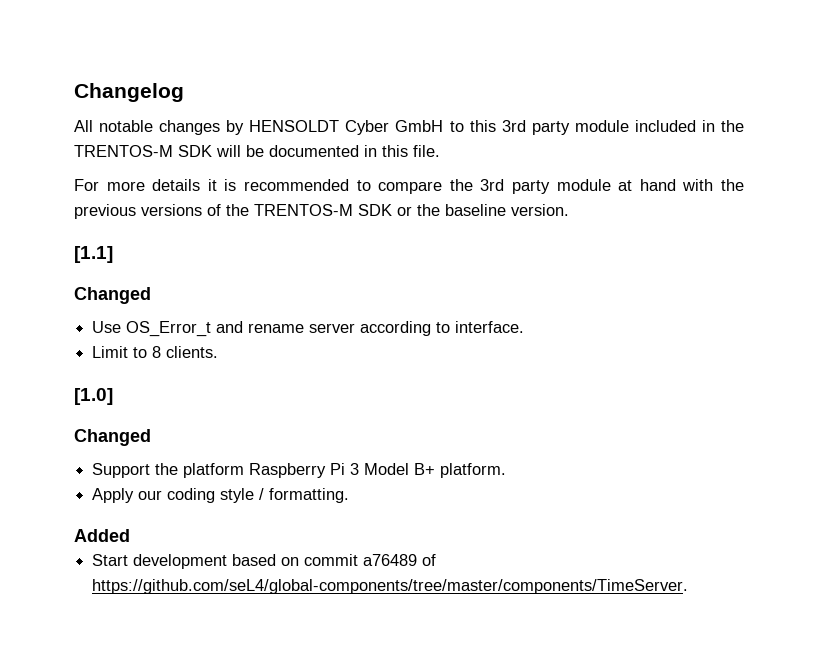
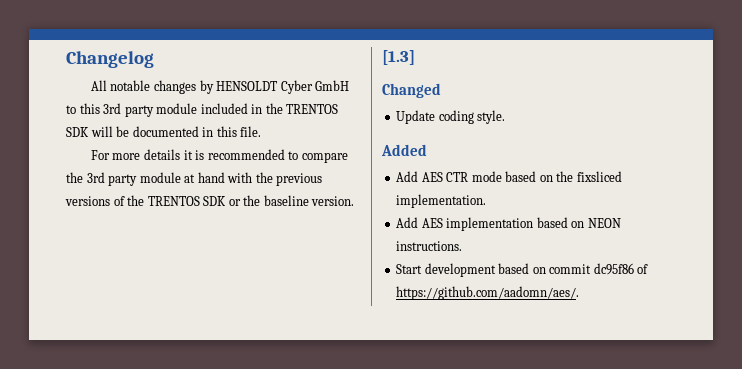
- All notable changes by HENSOLDT Cyber GmbH to this 3rd party module included in the TRENTOS-M SDK will be documented in this file.
+ All notable changes by HENSOLDT Cyber GmbH to this 3rd party module included in the TRENTOS SDK will be documented in this file.
- For more details it is recommended to compare the 3rd party module at hand with the previous versions of the TRENTOS-M SDK or the baseline version.
+ For more details it is recommended to compare the 3rd party module at hand with the previous versions of the TRENTOS SDK or the baseline version.
- [1.1]
+ [1.3]
  Changed
- Use OS_Error_t and rename server according to interface.
- Limit to 8 clients.
- [1.0]
- Changed
- Support the platform Raspberry Pi 3 Model B+ platform.
- Apply our coding style / formatting.
+ Update coding style.
  Added
+ Add AES CTR mode based on the fixsliced implementation.
+ Add AES implementation based on NEON instructions.
- Start development based on commit a76489 of https://github.com/seL4/global-components/tree/master/components/TimeServer.
+ Start development based on commit dc95f86 of https://github.com/aadomn/aes/.

